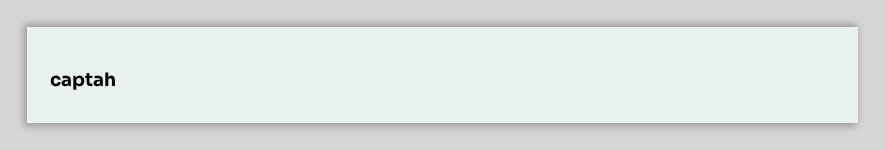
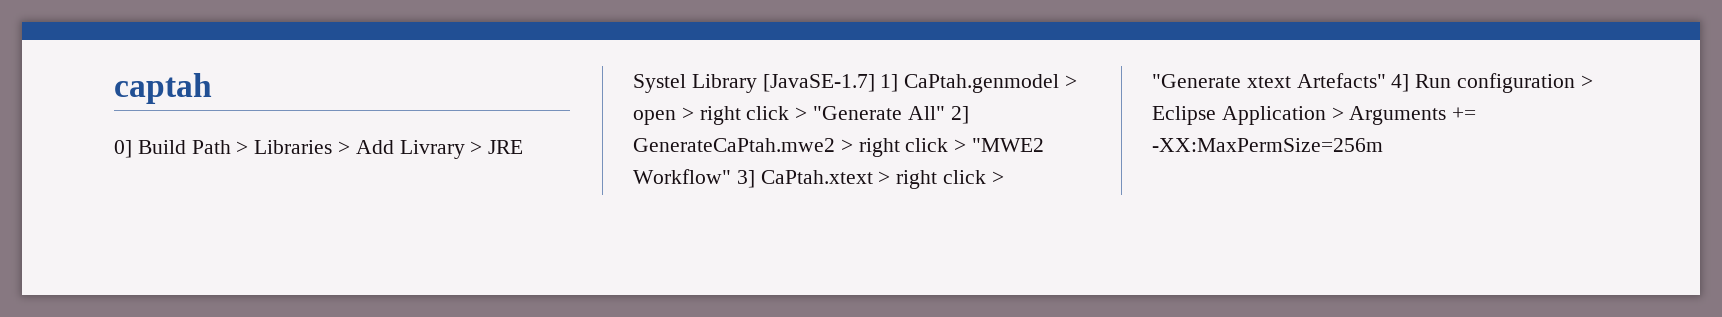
+ 0] Build Path > Libraries > Add Livrary > JRE Systel Library [JavaSE-1.7] 1] CaPtah.genmodel > open > right click > "Generate All" 2] GenerateCaPtah.mwe2 > right click > "MWE2 Workflow" 3] CaPtah.xtext > right click > "Generate xtext Artefacts" 4] Run configuration > Eclipse Application > Arguments += -XX:MaxPermSize=256m

